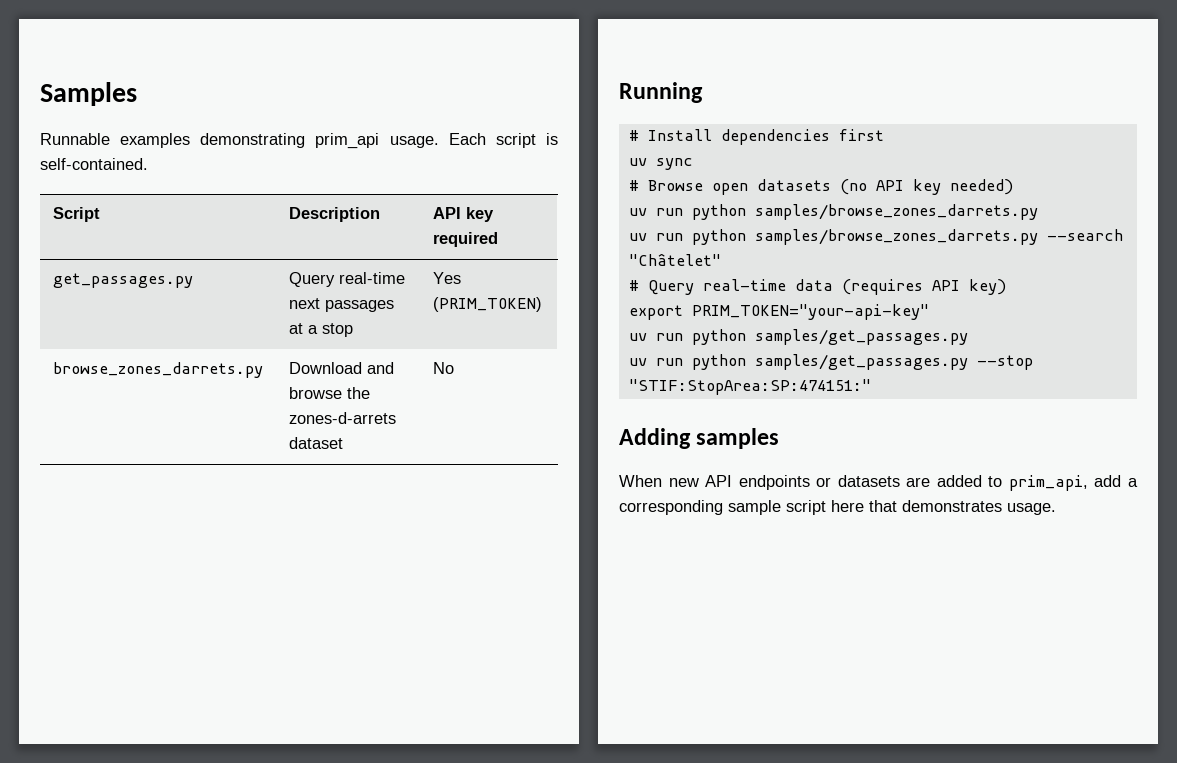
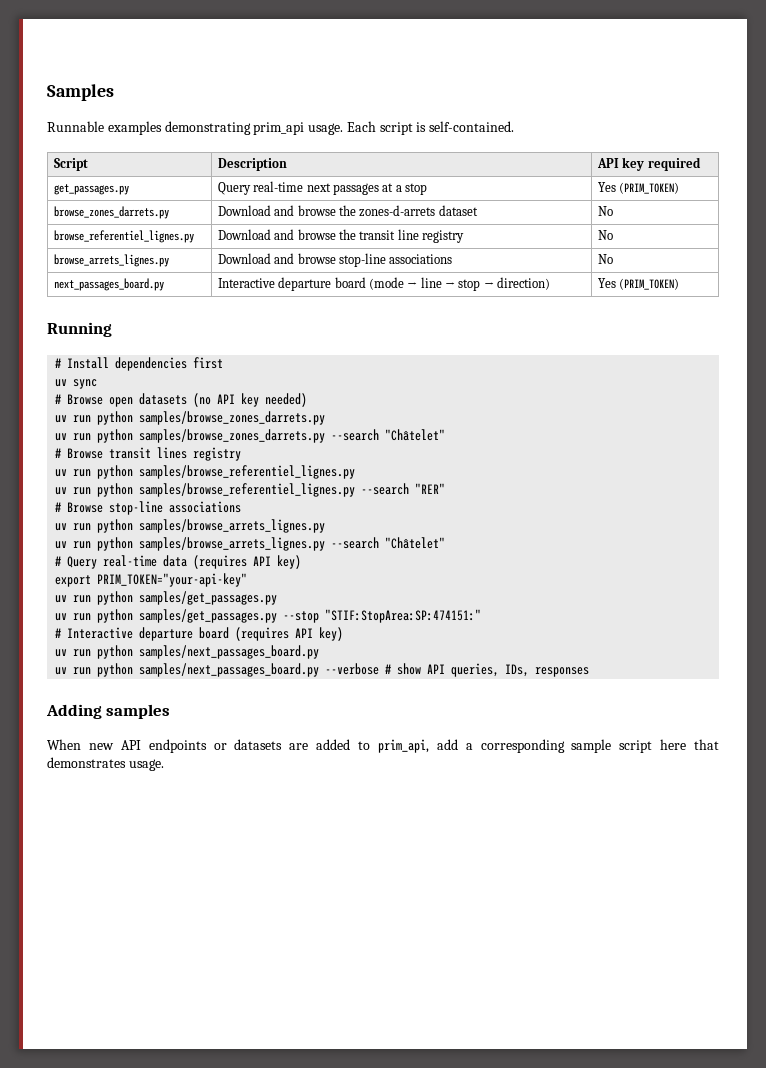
+ browse_referentiel_lignes.py | Download and browse the transit line registry | No
+ browse_arrets_lignes.py | Download and browse stop-line associations | No
+ next_passages_board.py | Interactive departure board (mode → line → stop → direction) | Yes (PRIM_TOKEN)
+ # Browse transit lines registry
+ uv run python samples/browse_referentiel_lignes.py
+ uv run python samples/browse_referentiel_lignes.py --search "RER"
+ # Browse stop-line associations
+ uv run python samples/browse_arrets_lignes.py
+ uv run python samples/browse_arrets_lignes.py --search "Châtelet"
+ # Interactive departure board (requires API key)
+ uv run python samples/next_passages_board.py
+ uv run python samples/next_passages_board.py --verbose # show API queries, IDs, responses

